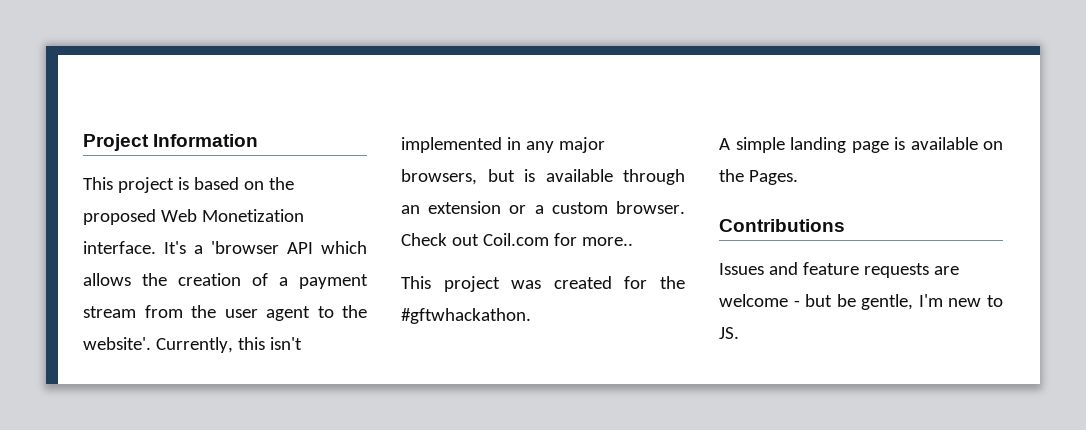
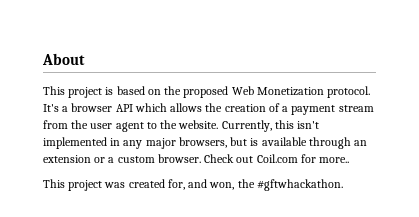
- Project Information
+ About
- This project is based on the proposed Web Monetization interface.
+ This project is based on the proposed Web Monetization protocol.
- It's a 'browser API which allows the creation of a payment stream from the user agent to the website'.
+ It's a browser API which allows the creation of a payment stream from the user agent to the website.
- This project was created for the #gftwhackathon.
+ This project was created for, and won, the #gftwhackathon.
- A simple landing page is available on the Pages.
- Contributions
- Issues and feature requests are welcome - but be gentle, I'm new to JS.

